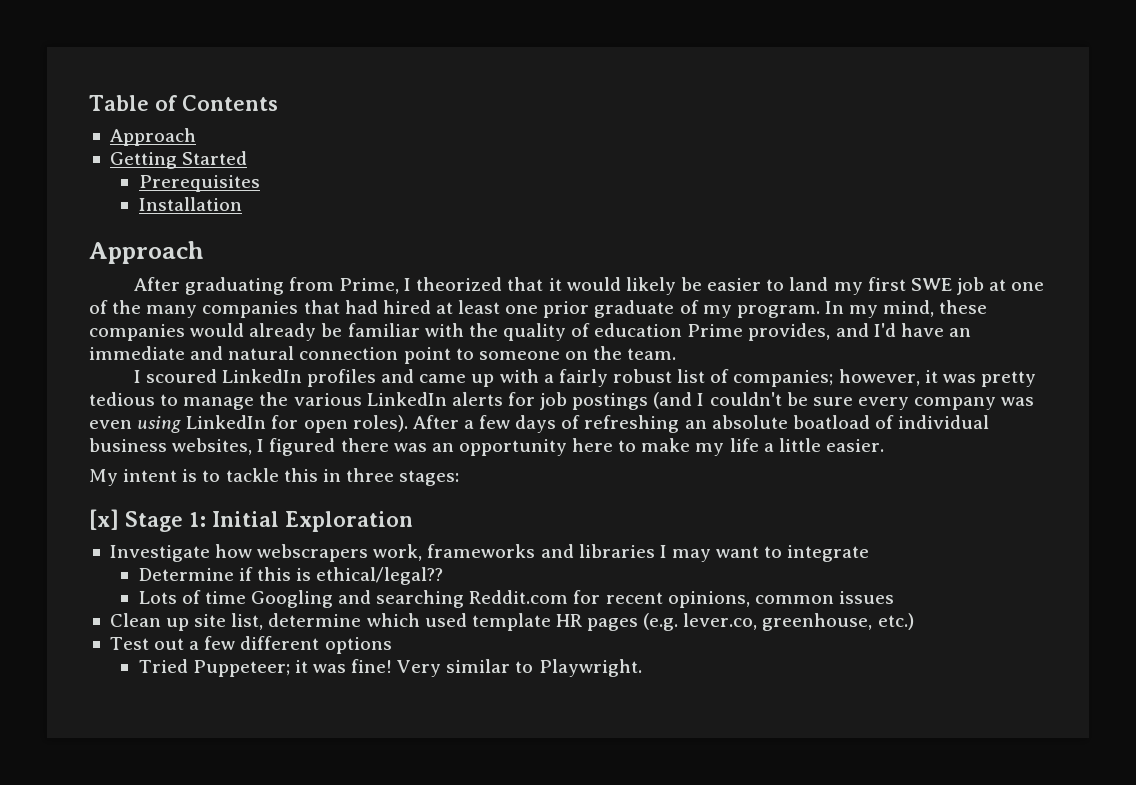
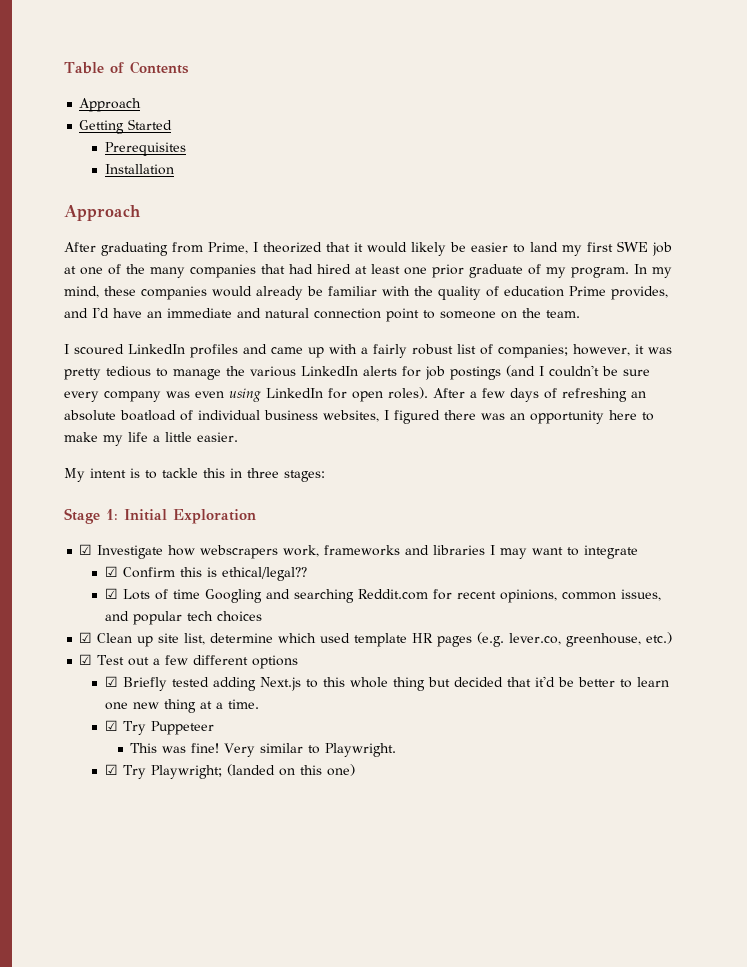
- [x] Stage 1: Initial Exploration
+ Stage 1: Initial Exploration
- Investigate how webscrapers work, frameworks and libraries I may want to integrate
+ ☑ Investigate how webscrapers work, frameworks and libraries I may want to integrate
- Determine if this is ethical/legal??
+ ☑ Confirm this is ethical/legal??
- Lots of time Googling and searching Reddit.com for recent opinions, common issues
- Clean up site list, determine which used template HR pages (e.g. lever.co, greenhouse, etc.)
+ ☑ Lots of time Googling and searching Reddit.com for recent opinions, common issues, and popular tech choices
+ ☑ Clean up site list, determine which used template HR pages (e.g. lever.co, greenhouse, etc.)
- Test out a few different options
+ ☑ Test out a few different options
- Tried Puppeteer; it was fine!
+ ☑ Briefly tested adding Next.js to this whole thing but decided that it'd be better to learn one new thing at a time.
+ ☑ Try Puppeteer
+ This was fine!
+ ☑ Try Playwright; (landed on this one)

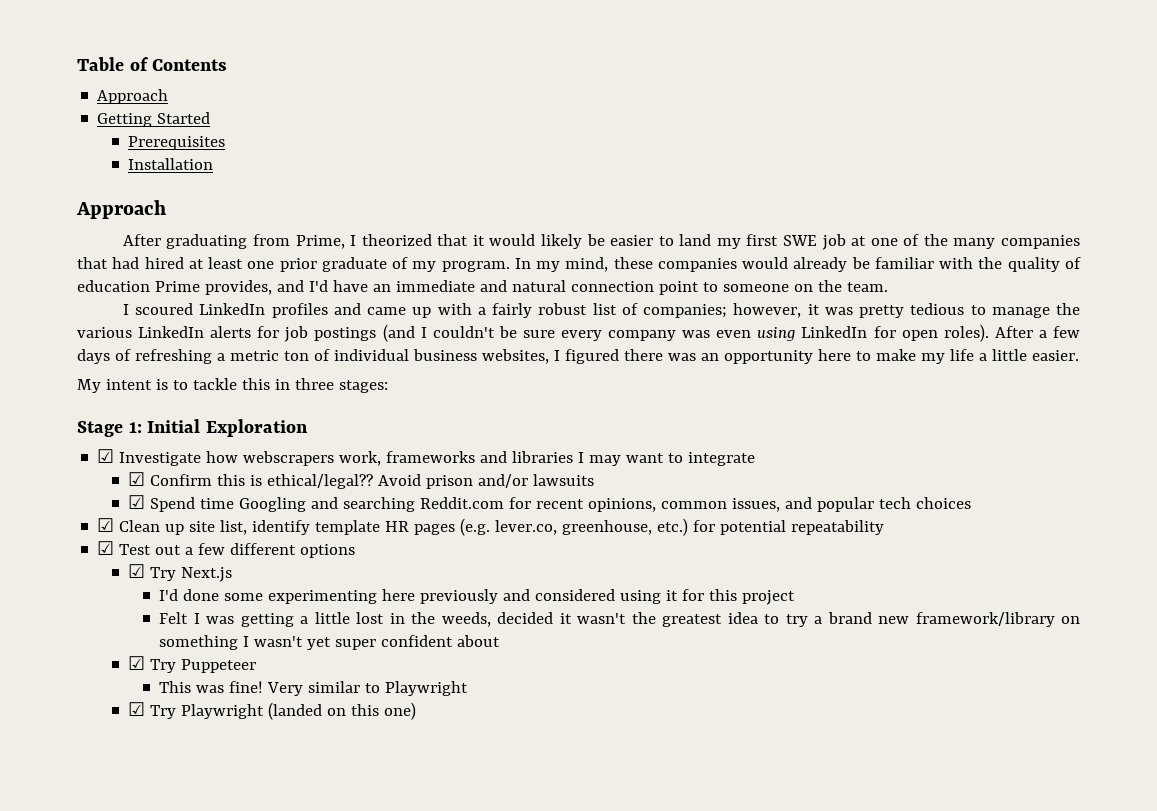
- After a few days of refreshing an absolute boatload of individual business websites, I figured there was an opportunity here to make my life a little easier.
+ After a few days of refreshing a metric ton of individual business websites, I figured there was an opportunity here to make my life a little easier.
- ☑ Confirm this is ethical/legal??
- ☑ Lots of time Googling and searching Reddit.com for recent opinions, common issues, and popular tech choices
+ ☑ Confirm this is ethical/legal?? Avoid prison and/or lawsuits
+ ☑ Spend time Googling and searching Reddit.com for recent opinions, common issues, and popular tech choices
- ☑ Clean up site list, determine which used template HR pages (e.g. lever.co, greenhouse, etc.)
+ ☑ Clean up site list, identify template HR pages (e.g. lever.co, greenhouse, etc.) for potential repeatability
- ☑ Briefly tested adding Next.js to this whole thing but decided that it'd be better to learn one new thing at a time.
+ ☑ Try Next.js
+ I'd done some experimenting here previously and considered using it for this project
+ Felt I was getting a little lost in the weeds, decided it wasn't the greatest idea to try a brand new framework/library on something I wasn't yet super confident about
- Very similar to Playwright.
- ☑ Try Playwright; (landed on this one)
+ Very similar to Playwright
+ ☑ Try Playwright (landed on this one)

